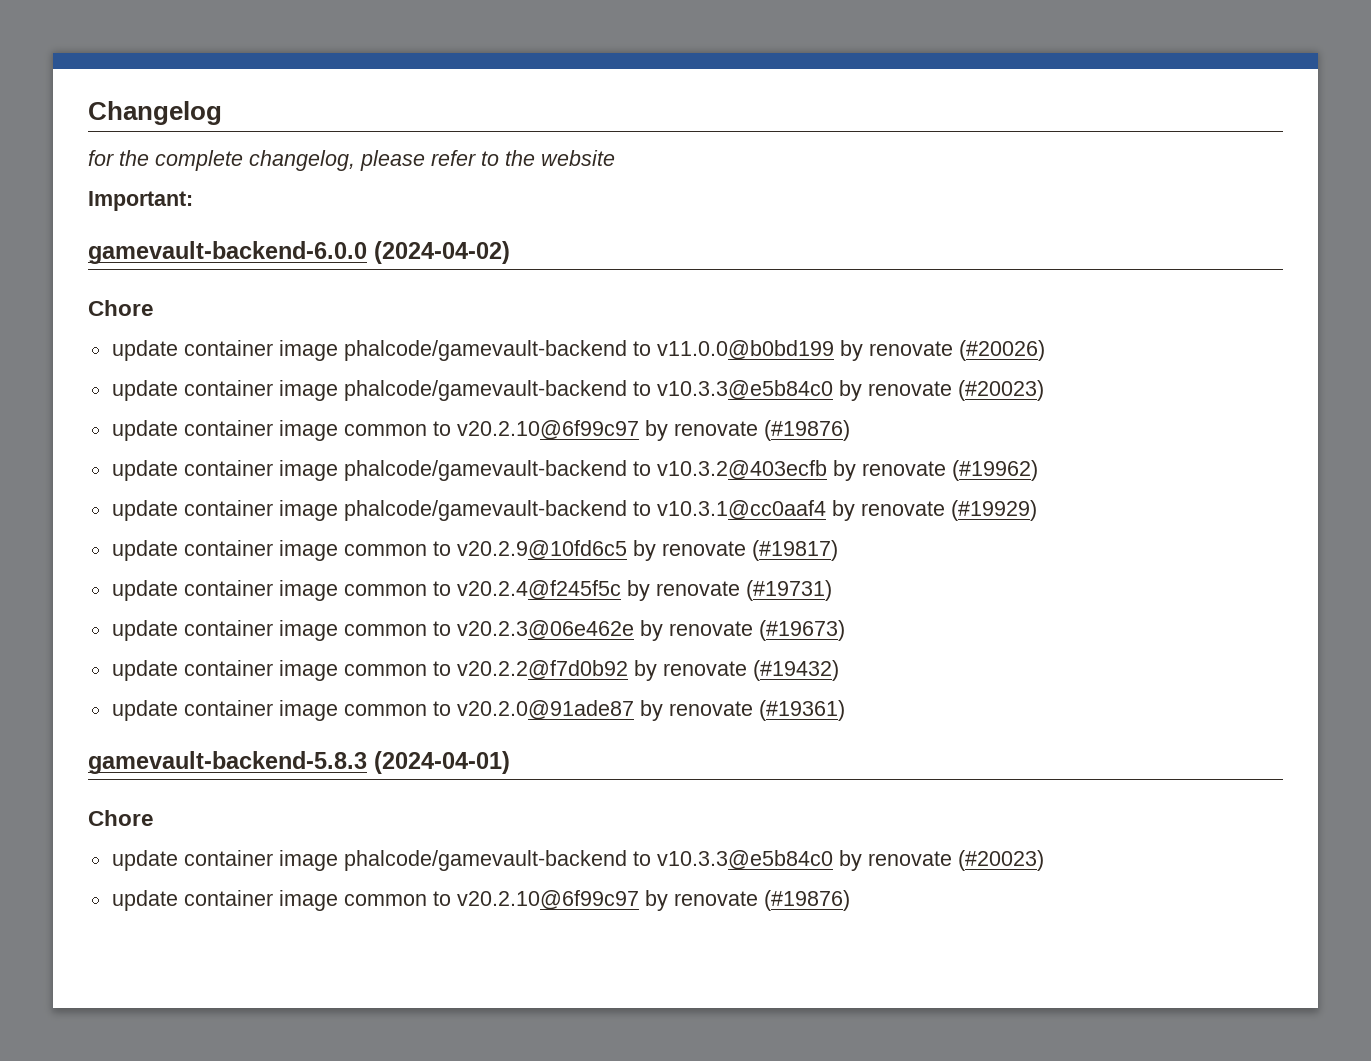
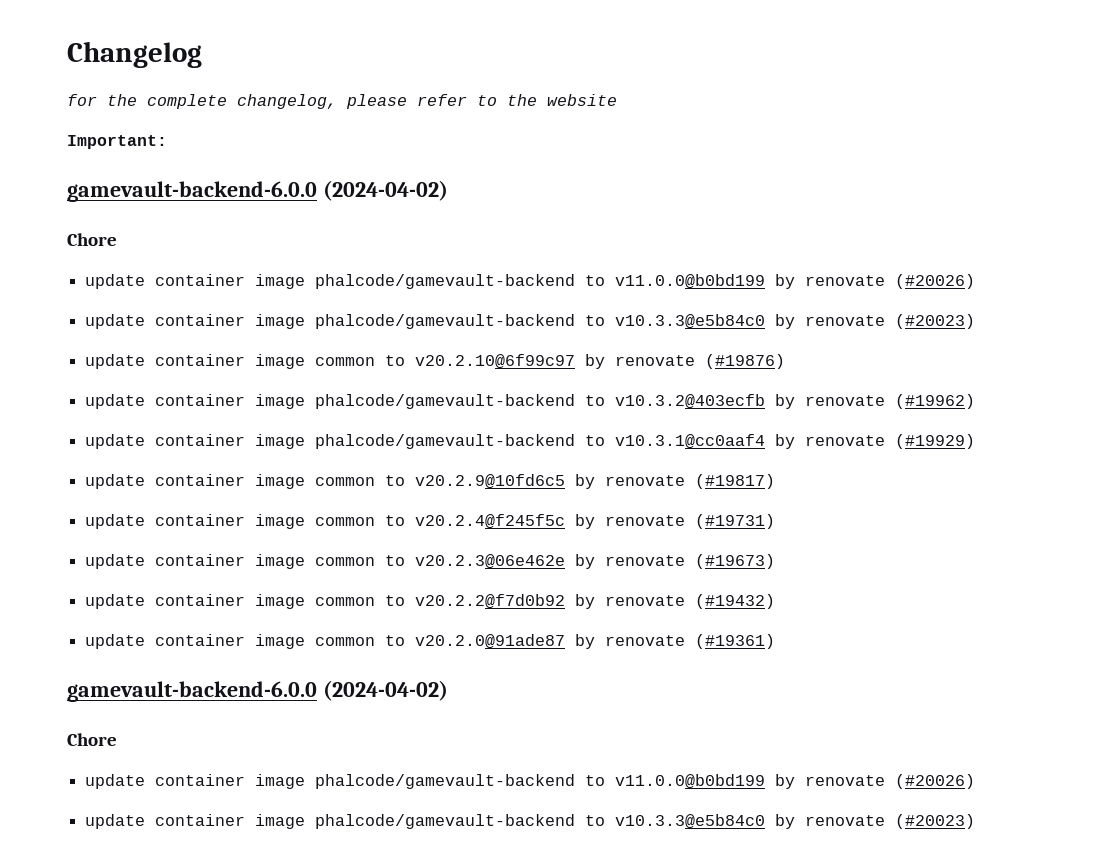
  update container image common to v20.2.0@91ade87 by renovate (#19361)
- gamevault-backend-5.8.3 (2024-04-01)
+ gamevault-backend-6.0.0 (2024-04-02)
  Chore
+ update container image phalcode/gamevault-backend to v11.0.0@b0bd199 by renovate (#20026)
  update container image phalcode/gamevault-backend to v10.3.3@e5b84c0 by renovate (#20023)
- update container image common to v20.2.10@6f99c97 by renovate (#19876)

